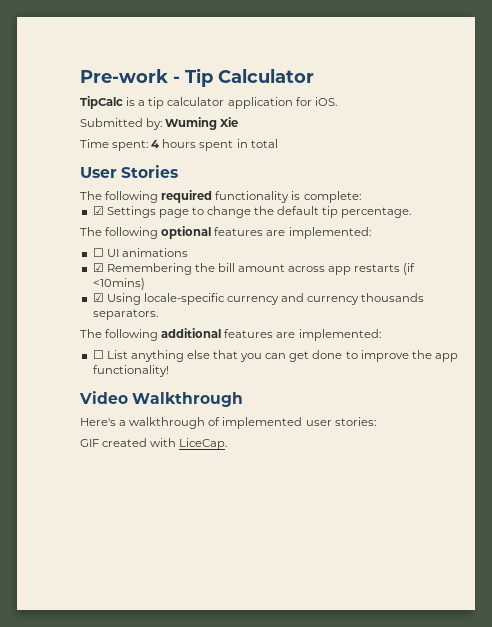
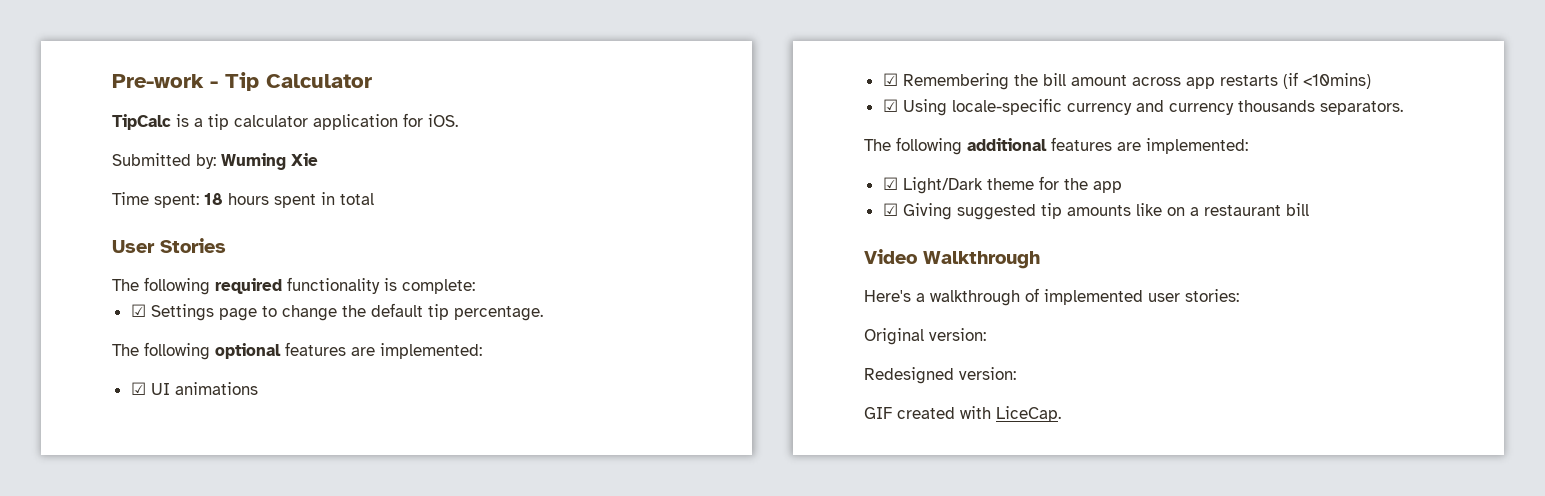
- Time spent: 4 hours spent in total
+ Time spent: 18 hours spent in total
- ☐ UI animations
+ ☑ UI animations
- ☐ List anything else that you can get done to improve the app functionality!
+ ☑ Light/Dark theme for the app
+ ☑ Giving suggested tip amounts like on a restaurant bill
+ Original version:
+ Redesigned version:

